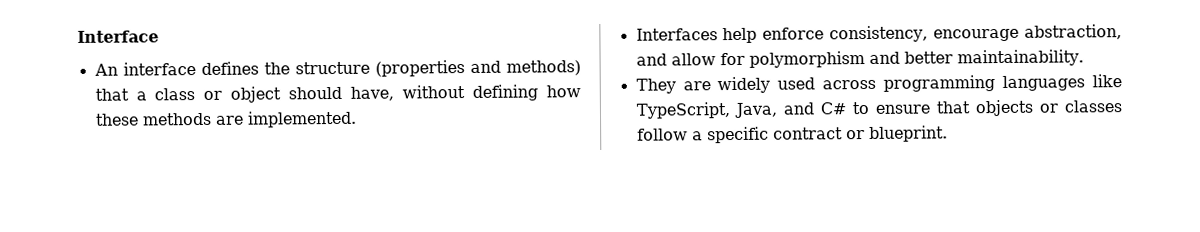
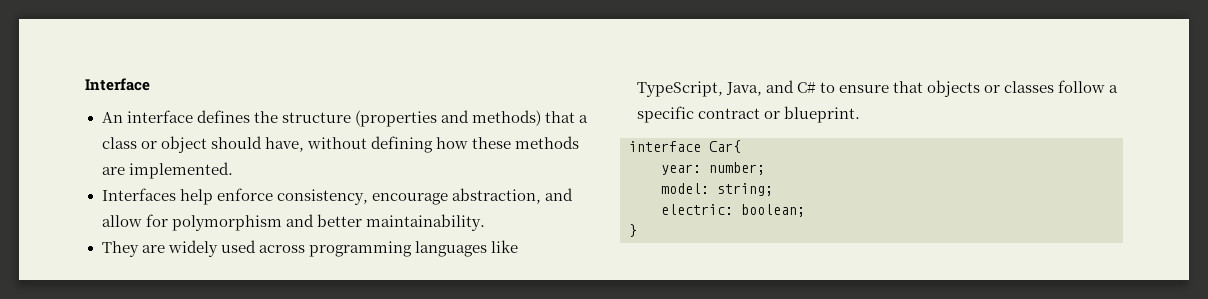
+ interface Car{
+ year: number;
+ model: string;
+ electric: boolean;
+ }

